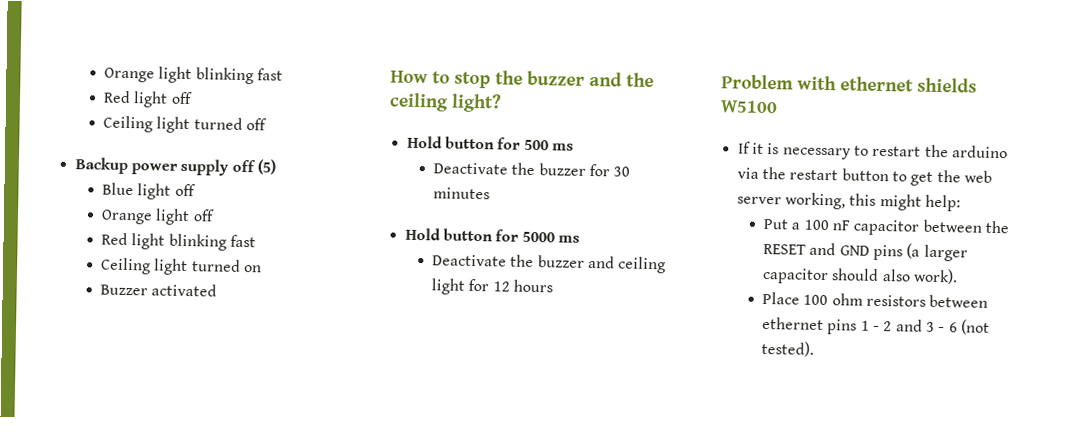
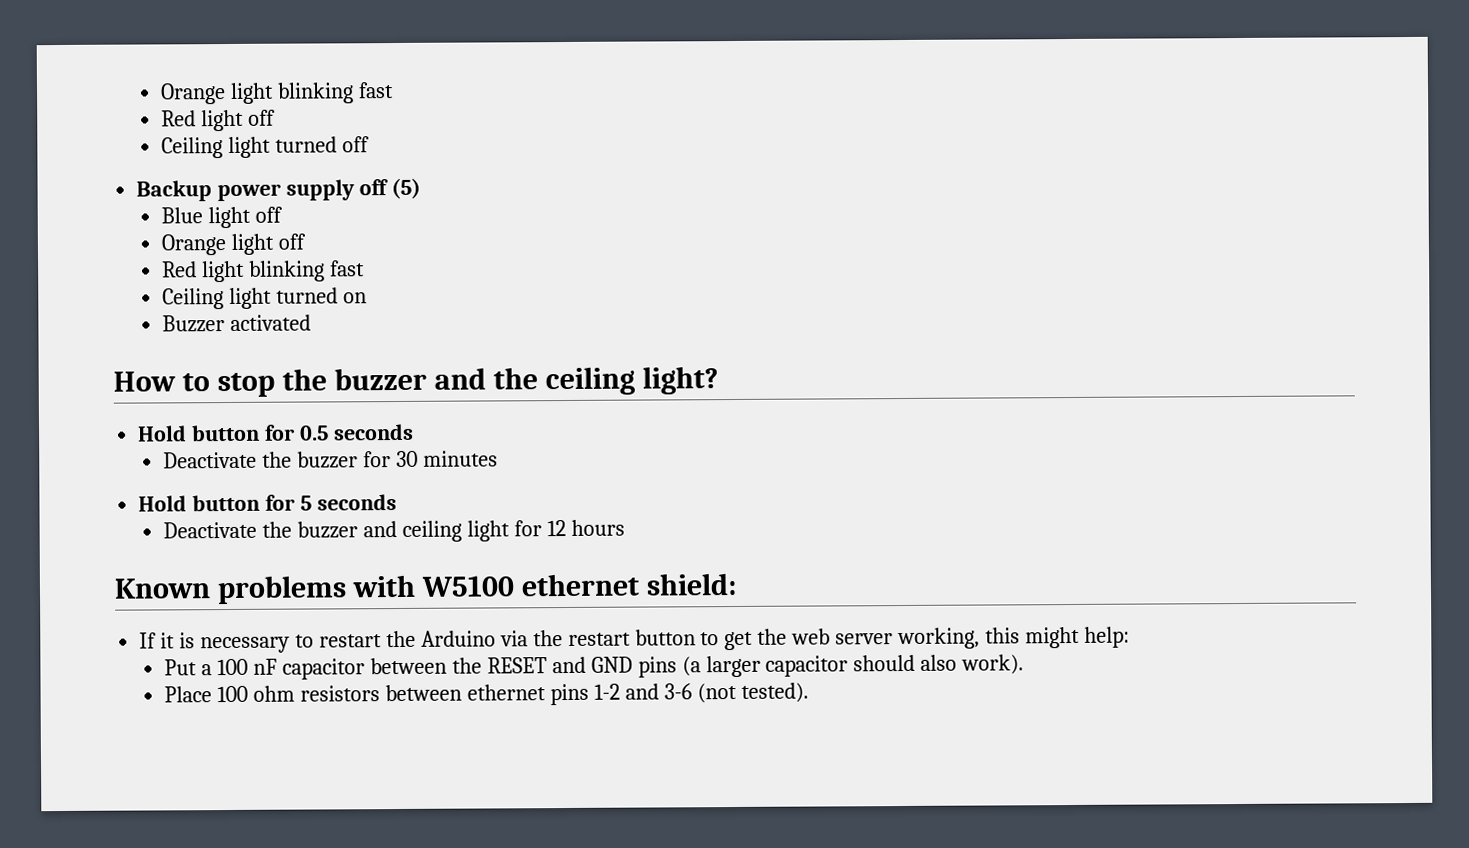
- Hold button for 500 ms
+ Hold button for 0.5 seconds
- Hold button for 5000 ms
+ Hold button for 5 seconds
- Problem with ethernet shields W5100
+ Known problems with W5100 ethernet shield:
- If it is necessary to restart the arduino via the restart button to get the web server working, this might help:
+ If it is necessary to restart the Arduino via the restart button to get the web server working, this might help:
- Place 100 ohm resistors between ethernet pins 1 - 2 and 3 - 6 (not tested).
+ Place 100 ohm resistors between ethernet pins 1-2 and 3-6 (not tested).

